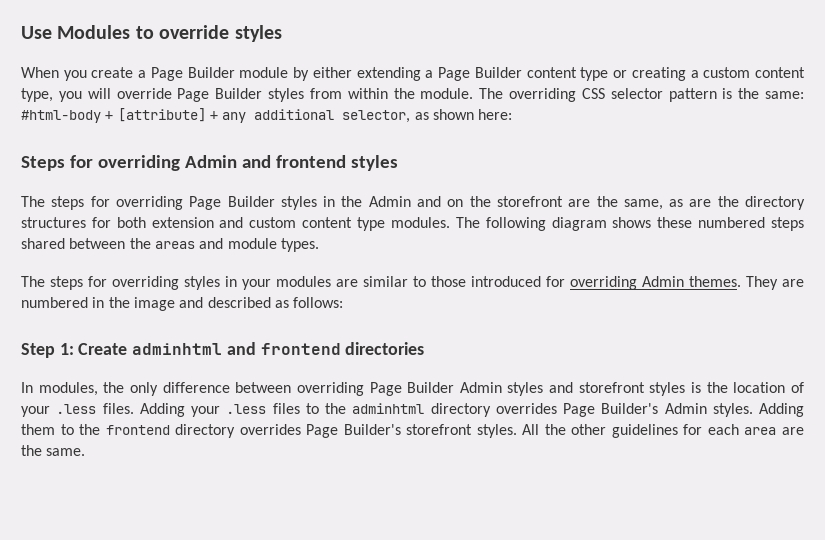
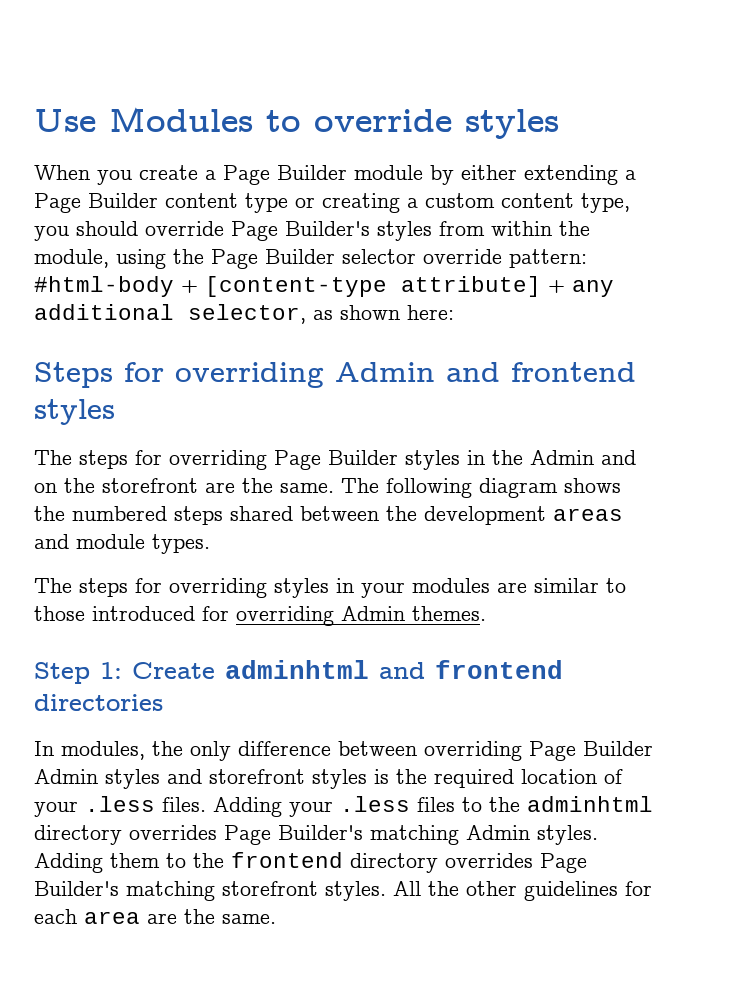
- When you create a Page Builder module by either extending a Page Builder content type or creating a custom content type, you will override Page Builder styles from within the module. The overriding CSS selector pattern is the same: #html-body + [attribute] + any additional selector, as shown here:
+ When you create a Page Builder module by either extending a Page Builder content type or creating a custom content type, you should override Page Builder's styles from within the module, using the Page Builder selector override pattern: #html-body + [content-type attribute] + any additional selector, as shown here:
- The steps for overriding Page Builder styles in the Admin and on the storefront are the same, as are the directory structures for both extension and custom content type modules.
+ The steps for overriding Page Builder styles in the Admin and on the storefront are the same.
- The following diagram shows these numbered steps shared between the areas and module types.
+ The following diagram shows the numbered steps shared between the development areas and module types.
- They are numbered in the image and described as follows:
- In modules, the only difference between overriding Page Builder Admin styles and storefront styles is the location of your .less files.
+ In modules, the only difference between overriding Page Builder Admin styles and storefront styles is the required location of your .less files.
- Adding your .less files to the adminhtml directory overrides Page Builder's Admin styles.
+ Adding your .less files to the adminhtml directory overrides Page Builder's matching Admin styles.
- Adding them to the frontend directory overrides Page Builder's storefront styles.
+ Adding them to the frontend directory overrides Page Builder's matching storefront styles.

